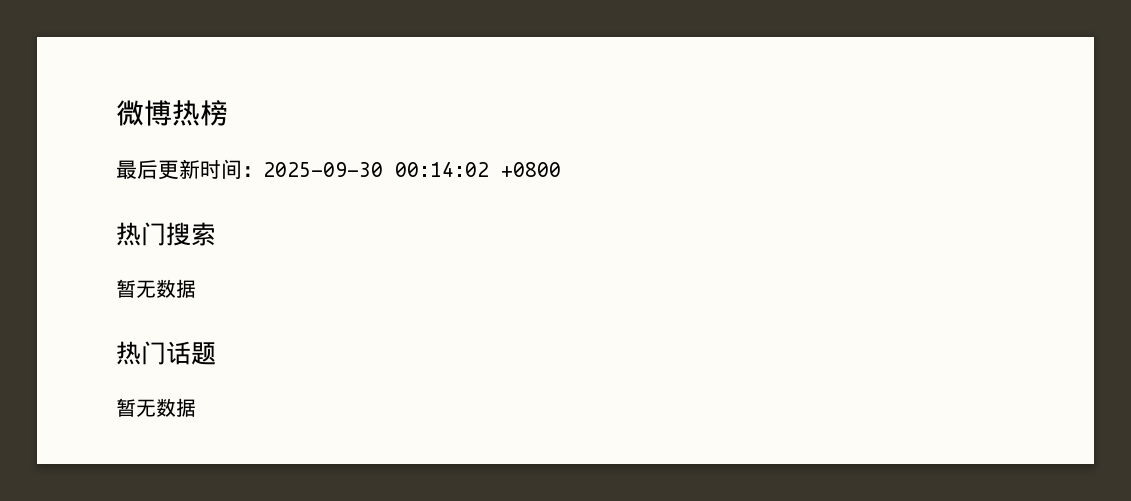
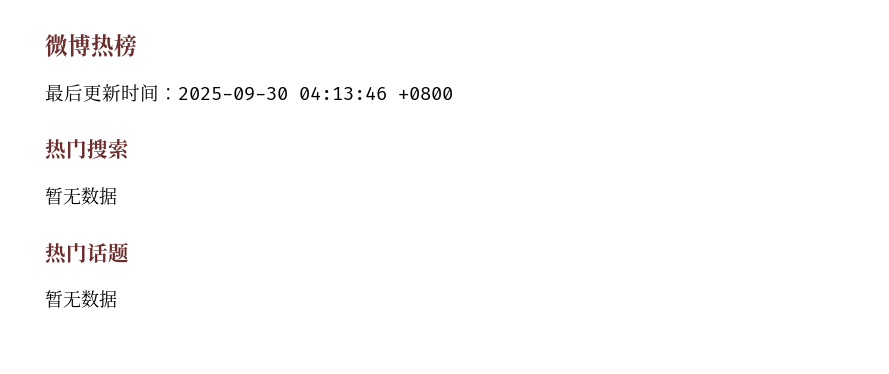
- 最后更新时间：2025-09-30 00:14:02 +0800
+ 最后更新时间：2025-09-30 04:13:46 +0800

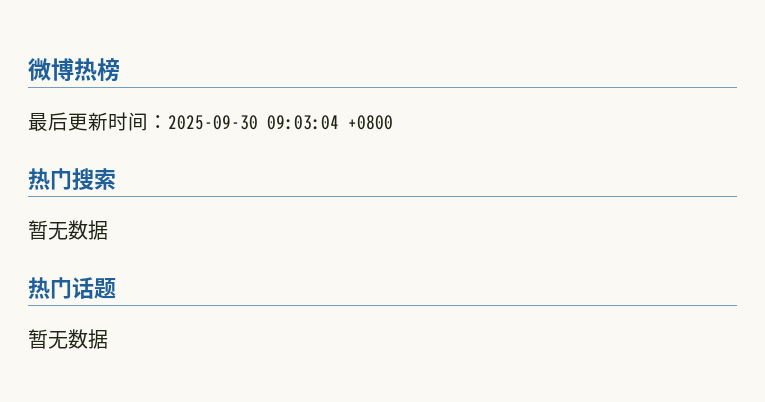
- 最后更新时间：2025-09-30 04:13:46 +0800
+ 最后更新时间：2025-09-30 09:03:04 +0800

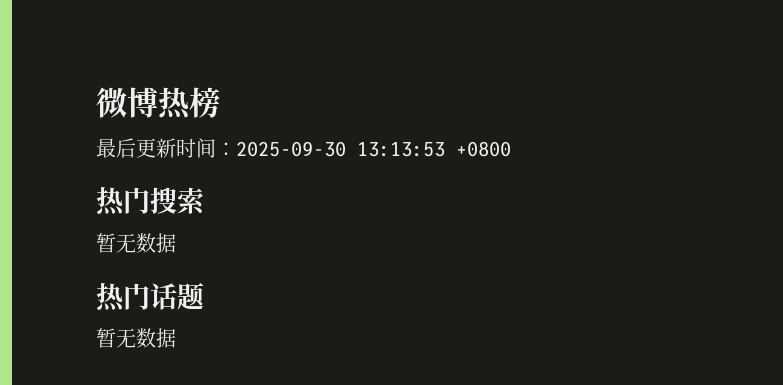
- 最后更新时间：2025-09-30 09:03:04 +0800
+ 最后更新时间：2025-09-30 13:13:53 +0800

